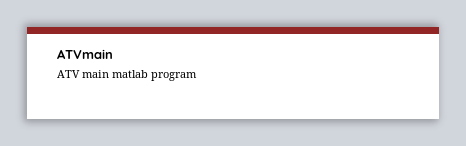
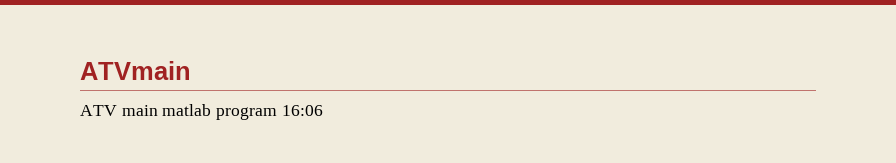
- ATV main matlab program
+ ATV main matlab program 16:06

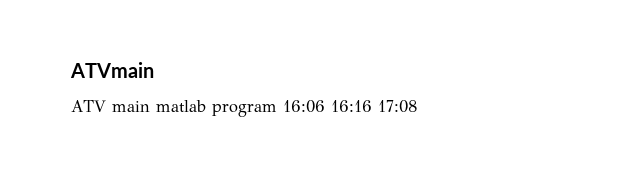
- ATV main matlab program 16:06
+ ATV main matlab program 16:06 16:16 17:08

